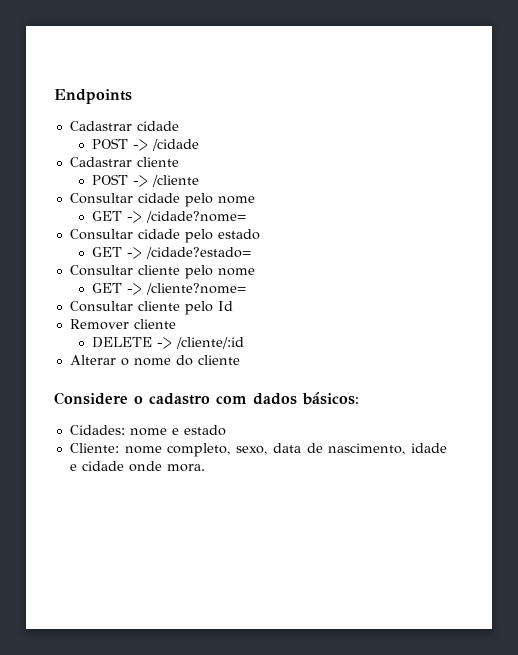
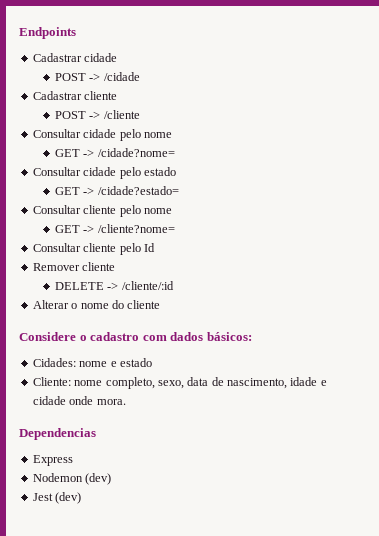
+ Dependencias
+ Express
+ Nodemon (dev)
+ Jest (dev)

